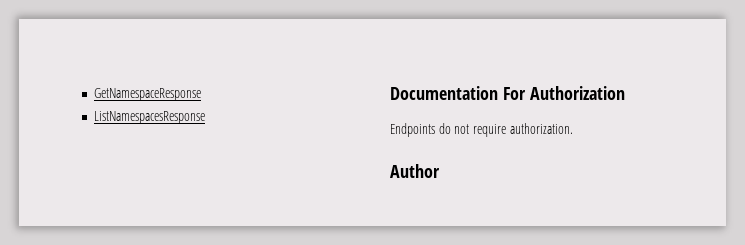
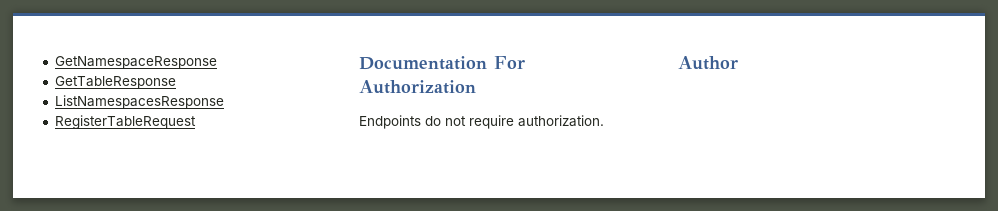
+ GetTableResponse
+ RegisterTableRequest

